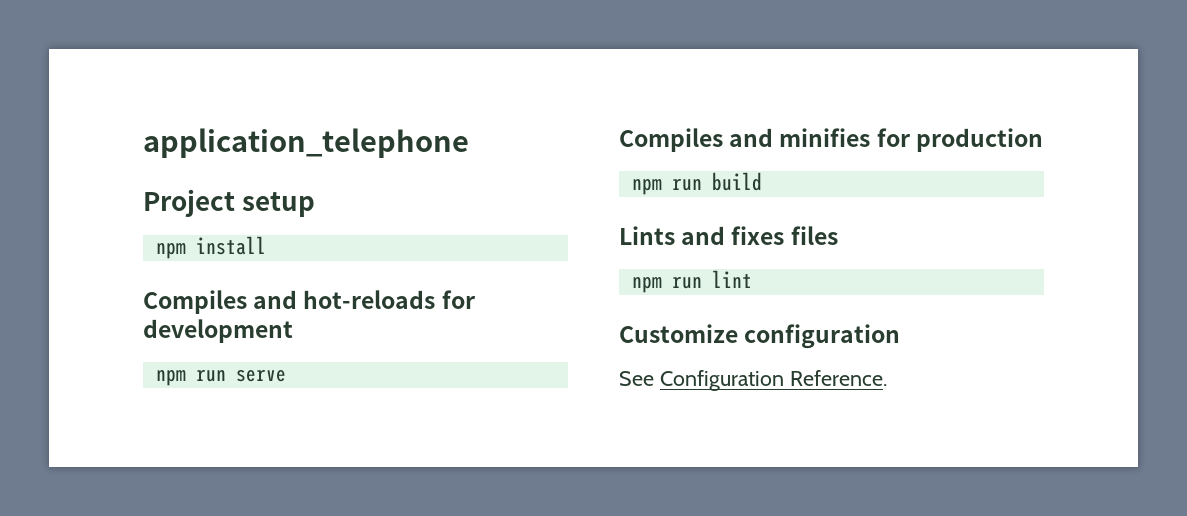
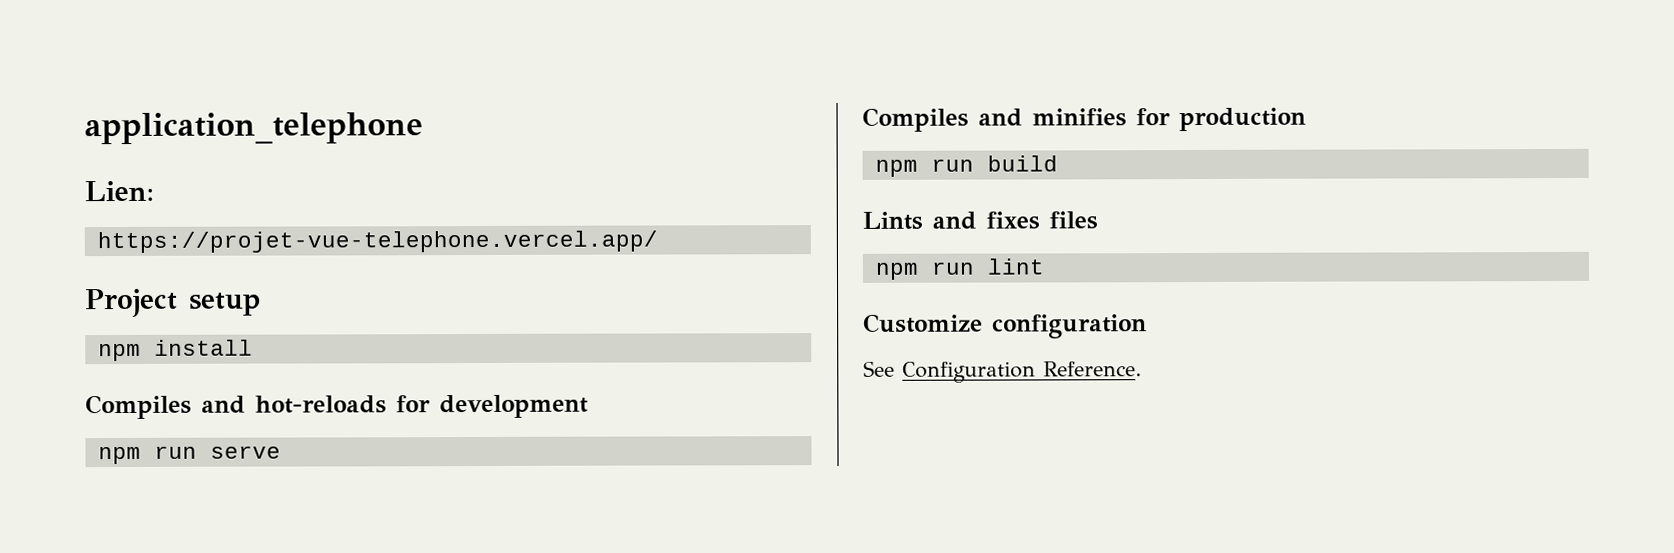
+ Lien:
+ https://projet-vue-telephone.vercel.app/

